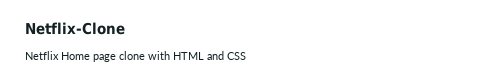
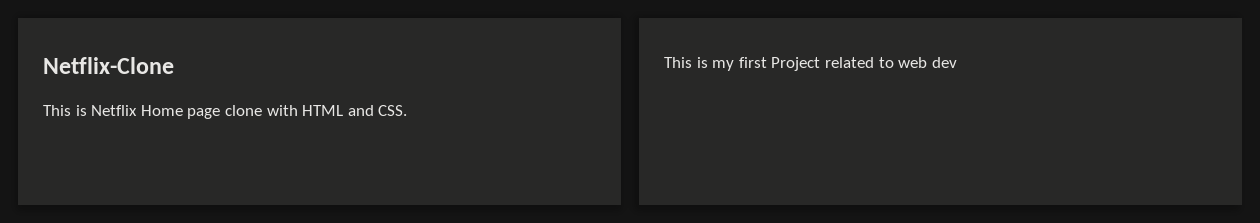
- Netflix Home page clone with HTML and CSS
+ This is Netflix Home page clone with HTML and CSS.
+ This is my first Project related to web dev

